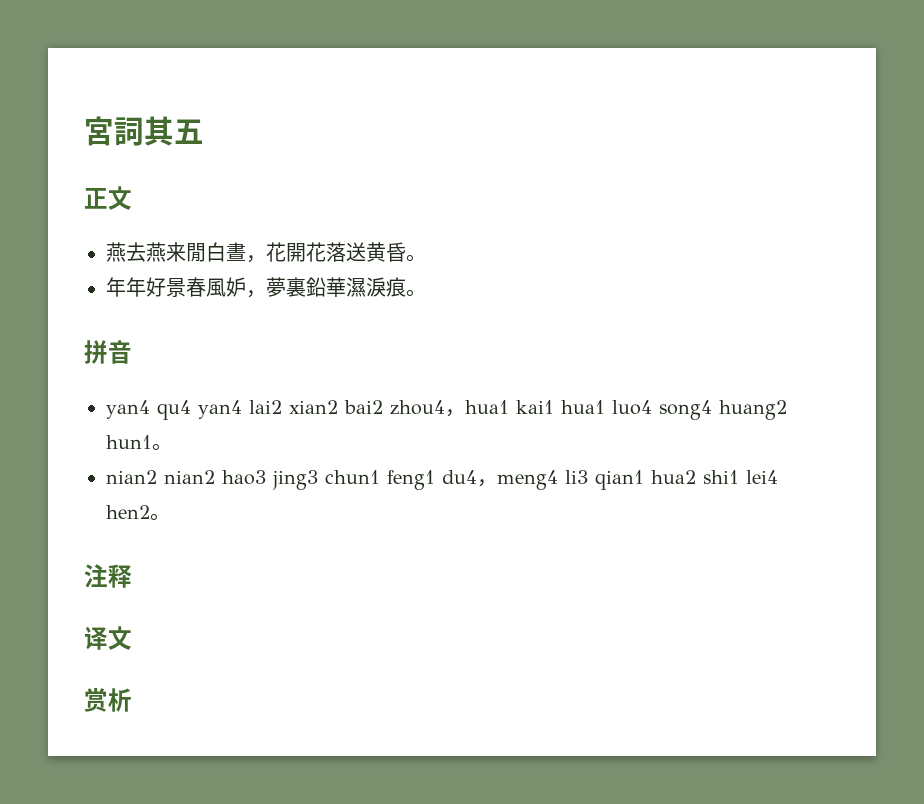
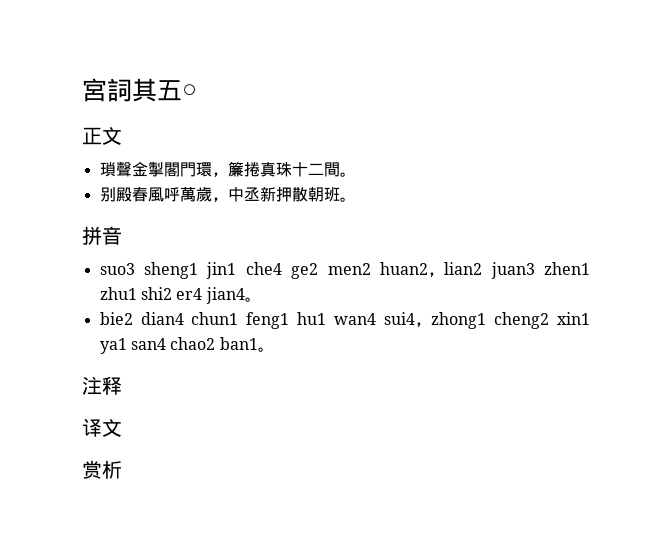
- 宮詞其五
+ 宮詞其五○
- 燕去燕来閒白晝，花開花落送黄昏。
- 年年好景春風妒，夢裏鉛華濕淚痕。
+ 瑣聲金掣閣門環，簾捲真珠十二間。
+ 别殿春風呼萬歲，中丞新押散朝班。
  拼音
- yan4 qu4 yan4 lai2 xian2 bai2 zhou4，hua1 kai1 hua1 luo4 song4 huang2 hun1。
- nian2 nian2 hao3 jing3 chun1 feng1 du4，meng4 li3 qian1 hua2 shi1 lei4 hen2。
+ suo3 sheng1 jin1 che4 ge2 men2 huan2，lian2 juan3 zhen1 zhu1 shi2 er4 jian4。
+ bie2 dian4 chun1 feng1 hu1 wan4 sui4，zhong1 cheng2 xin1 ya1 san4 chao2 ban1。

